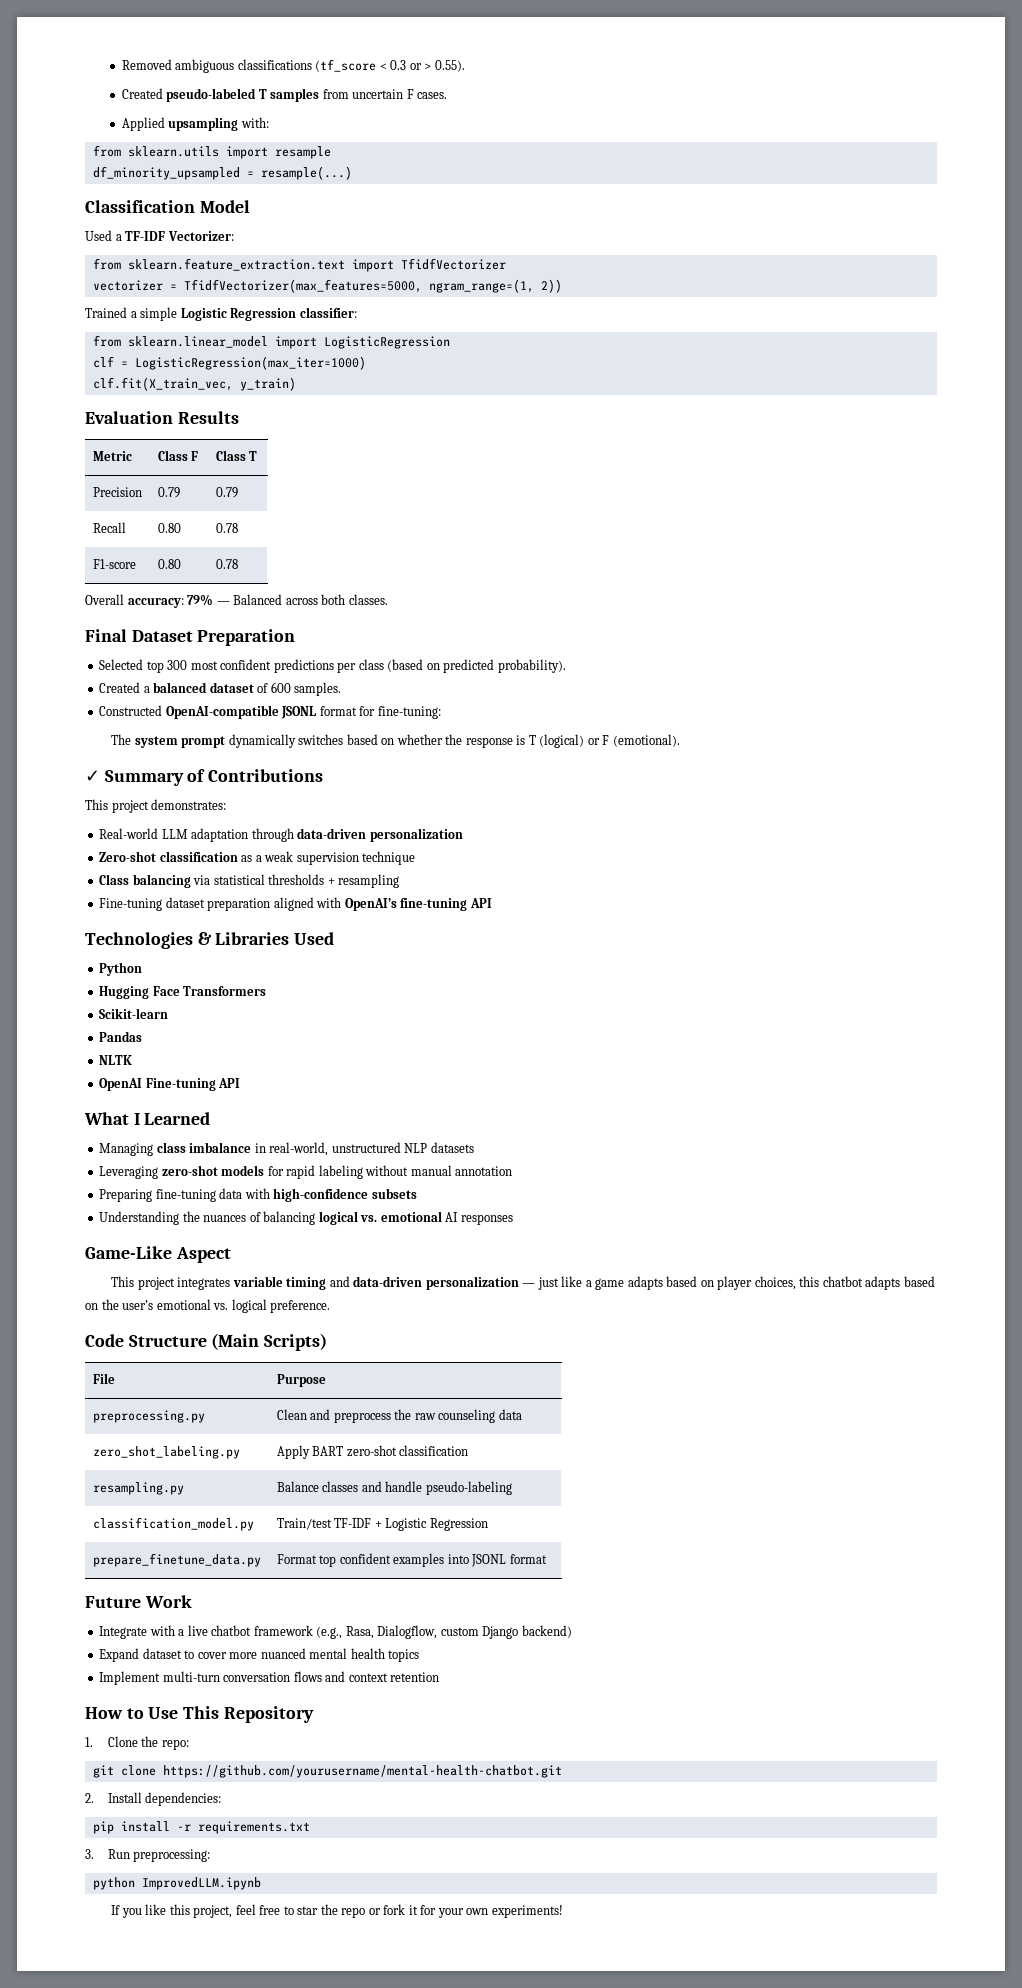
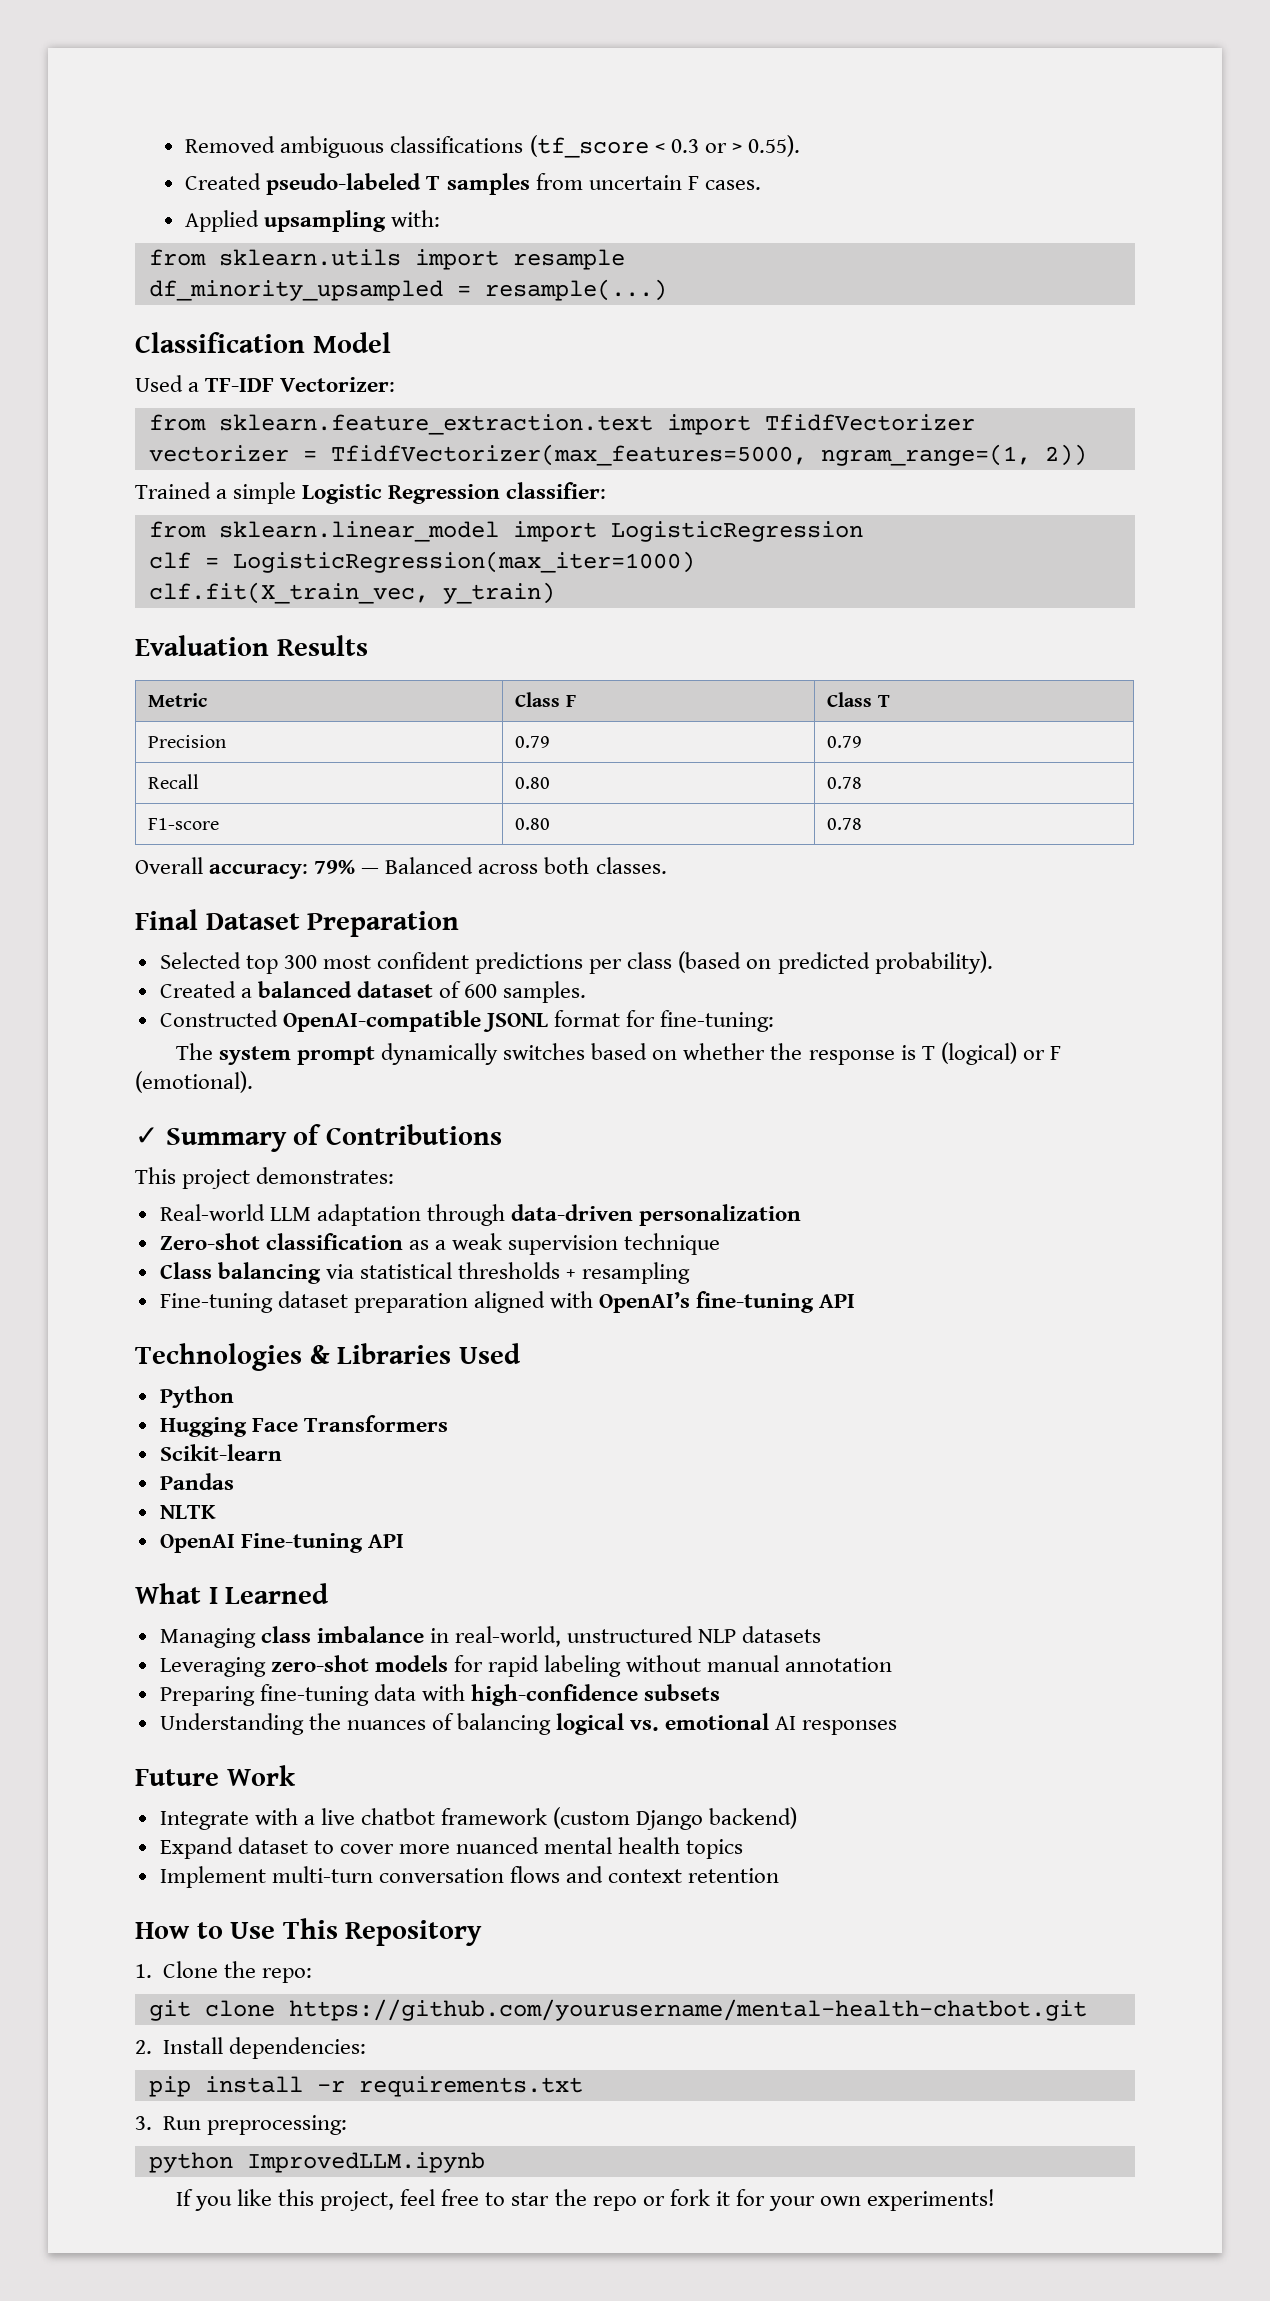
- Game-Like Aspect
- This project integrates variable timing and data-driven personalization — just like a game adapts based on player choices, this chatbot adapts based on the user’s emotional vs. logical preference.
- Code Structure (Main Scripts)
- File | Purpose
- preprocessing.py | Clean and preprocess the raw counseling data
- zero_shot_labeling.py | Apply BART zero-shot classification
- resampling.py | Balance classes and handle pseudo-labeling
- classification_model.py | Train/test TF-IDF + Logistic Regression
- prepare_finetune_data.py | Format top confident examples into JSONL format
- Integrate with a live chatbot framework (e.g., Rasa, Dialogflow, custom Django backend)
+ Integrate with a live chatbot framework (custom Django backend)

